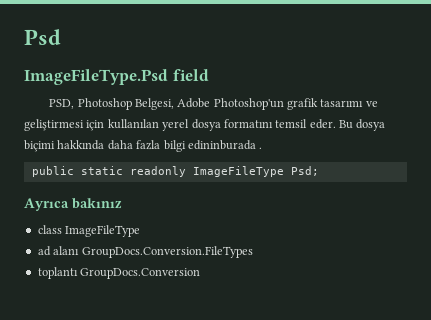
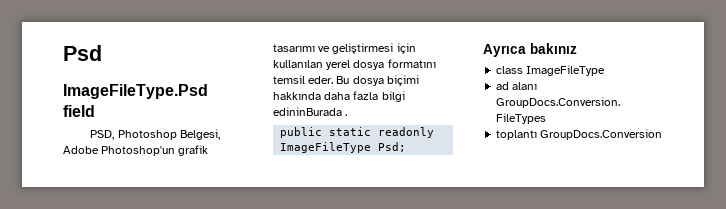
- Bu dosya biçimi hakkında daha fazla bilgi edininburada .
+ Bu dosya biçimi hakkında daha fazla bilgi edininBurada .

